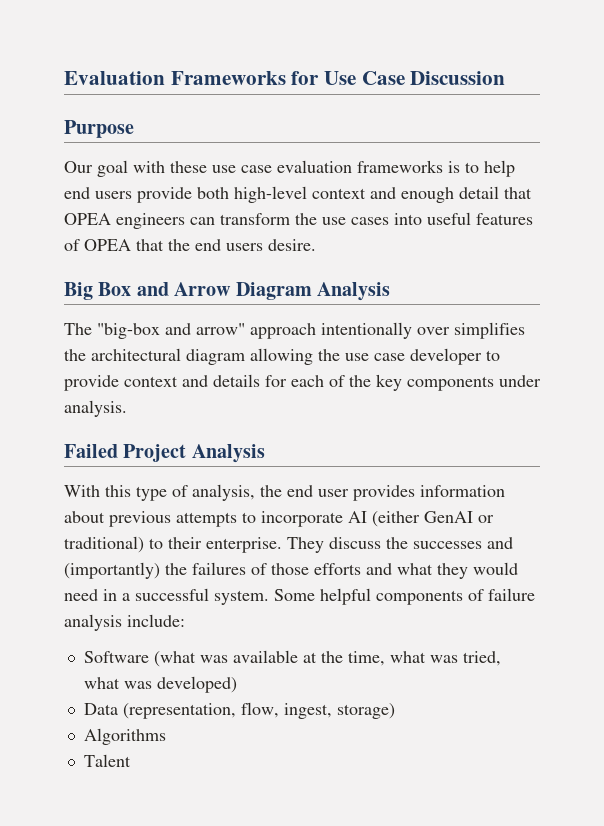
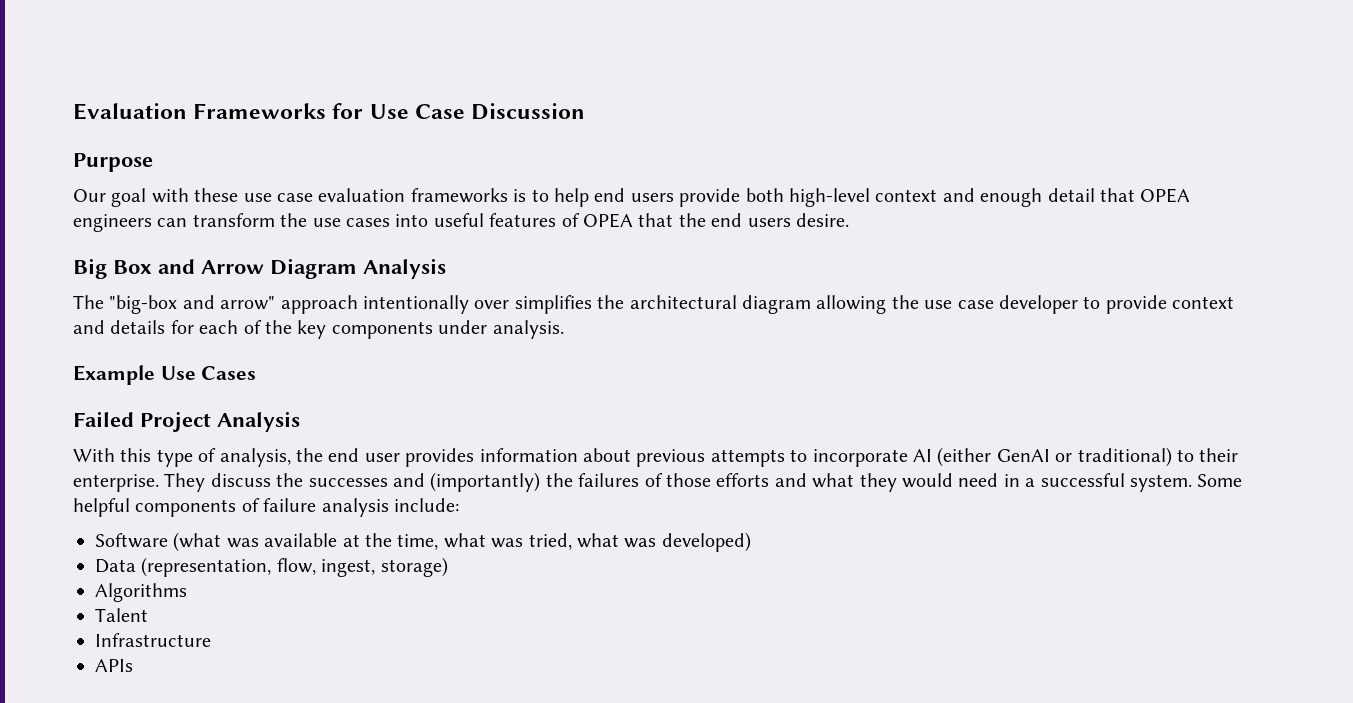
+ Example Use Cases
+ Infrastructure
+ APIs

